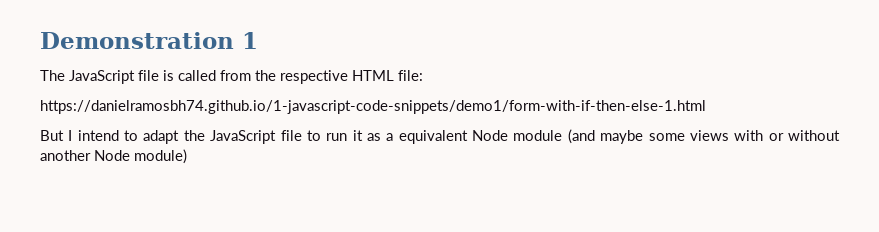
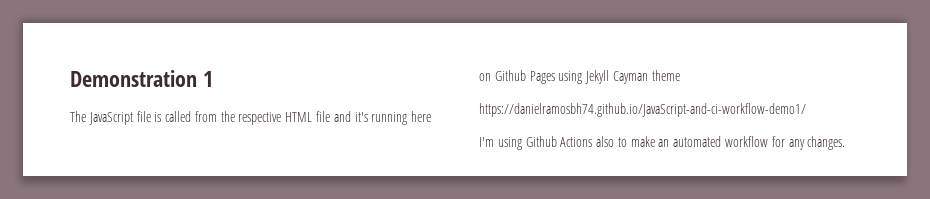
- The JavaScript file is called from the respective HTML file:
- https://danielramosbh74.github.io/1-javascript-code-snippets/demo1/form-with-if-then-else-1.html
- But I intend to adapt the JavaScript file to run it as a equivalent Node module (and maybe some views with or without another Node module)
+ The JavaScript file is called from the respective HTML file and it's running here on Github Pages using Jekyll Cayman theme
+ https://danielramosbh74.github.io/JavaScript-and-ci-workflow-demo1/
+ I'm using Github Actions also to make an automated workflow for any changes.

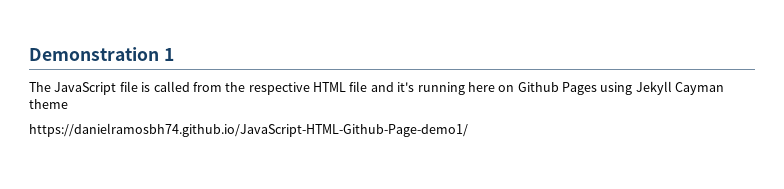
- https://danielramosbh74.github.io/JavaScript-and-ci-workflow-demo1/
- I'm using Github Actions also to make an automated workflow for any changes.
+ https://danielramosbh74.github.io/JavaScript-HTML-Github-Page-demo1/

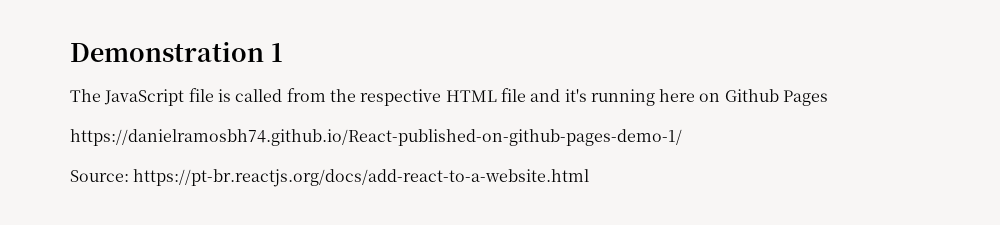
- The JavaScript file is called from the respective HTML file and it's running here on Github Pages using Jekyll Cayman theme
- https://danielramosbh74.github.io/JavaScript-HTML-Github-Page-demo1/
+ The JavaScript file is called from the respective HTML file and it's running here on Github Pages
+ https://danielramosbh74.github.io/React-published-on-github-pages-demo-1/
+ Source: https://pt-br.reactjs.org/docs/add-react-to-a-website.html

